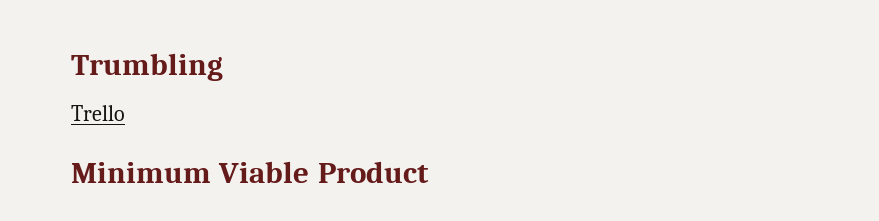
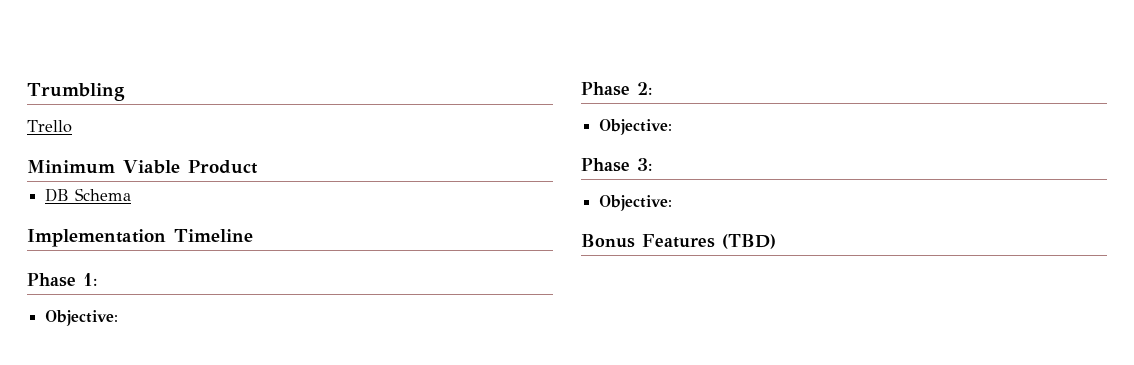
+ DB Schema
+ Implementation Timeline
+ Phase 1:
+ Objective:
+ Phase 2:
+ Objective:
+ Phase 3:
+ Objective:
+ Bonus Features (TBD)

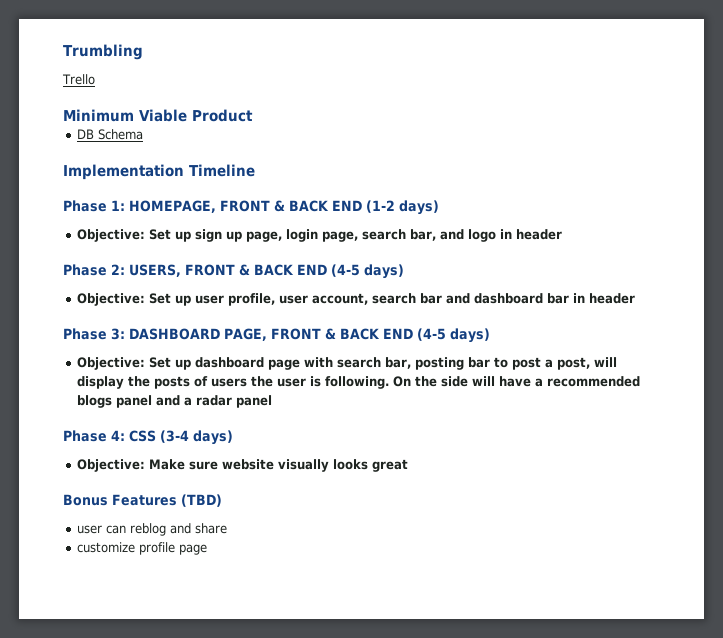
- Phase 1:
- Objective:
- Phase 2:
- Objective:
- Phase 3:
- Objective:
+ Phase 1: HOMEPAGE, FRONT & BACK END (1-2 days)
+ Objective: Set up sign up page, login page, search bar, and logo in header
+ Phase 2: USERS, FRONT & BACK END (4-5 days)
+ Objective: Set up user profile, user account, search bar and dashboard bar in header
+ Phase 3: DASHBOARD PAGE, FRONT & BACK END (4-5 days)
+ Objective: Set up dashboard page with search bar, posting bar to post a post, will display the posts of users the user is following. On the side will have a recommended blogs panel and a radar panel
+ Phase 4: CSS (3-4 days)
+ Objective: Make sure website visually looks great
  Bonus Features (TBD)
+ user can reblog and share
+ customize profile page

